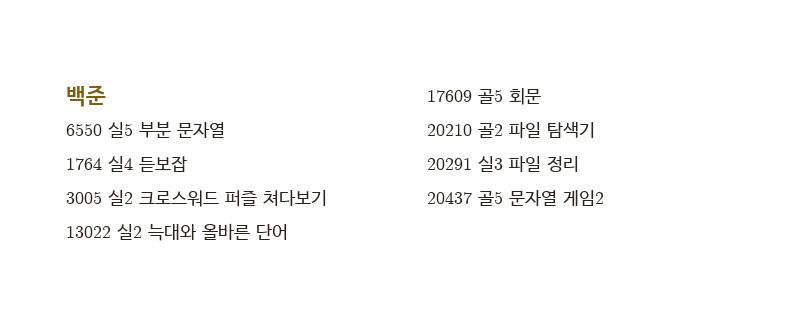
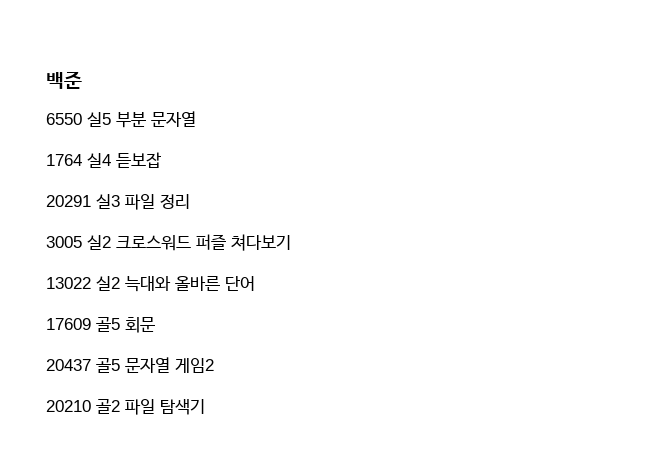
+ 20291 실3 파일 정리
+ 20437 골5 문자열 게임2
- 20291 실3 파일 정리
- 20437 골5 문자열 게임2

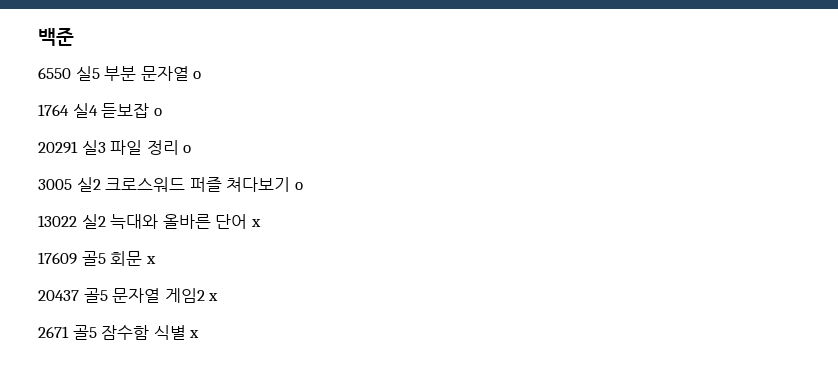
- 6550 실5 부분 문자열
+ 6550 실5 부분 문자열 o
- 1764 실4 듣보잡
+ 1764 실4 듣보잡 o
- 20291 실3 파일 정리
+ 20291 실3 파일 정리 o
- 3005 실2 크로스워드 퍼즐 쳐다보기
+ 3005 실2 크로스워드 퍼즐 쳐다보기 o
- 13022 실2 늑대와 올바른 단어
+ 13022 실2 늑대와 올바른 단어 x
- 17609 골5 회문
+ 17609 골5 회문 x
- 20437 골5 문자열 게임2
- 20210 골2 파일 탐색기
+ 20437 골5 문자열 게임2 x
+ 2671 골5 잠수함 식별 x

